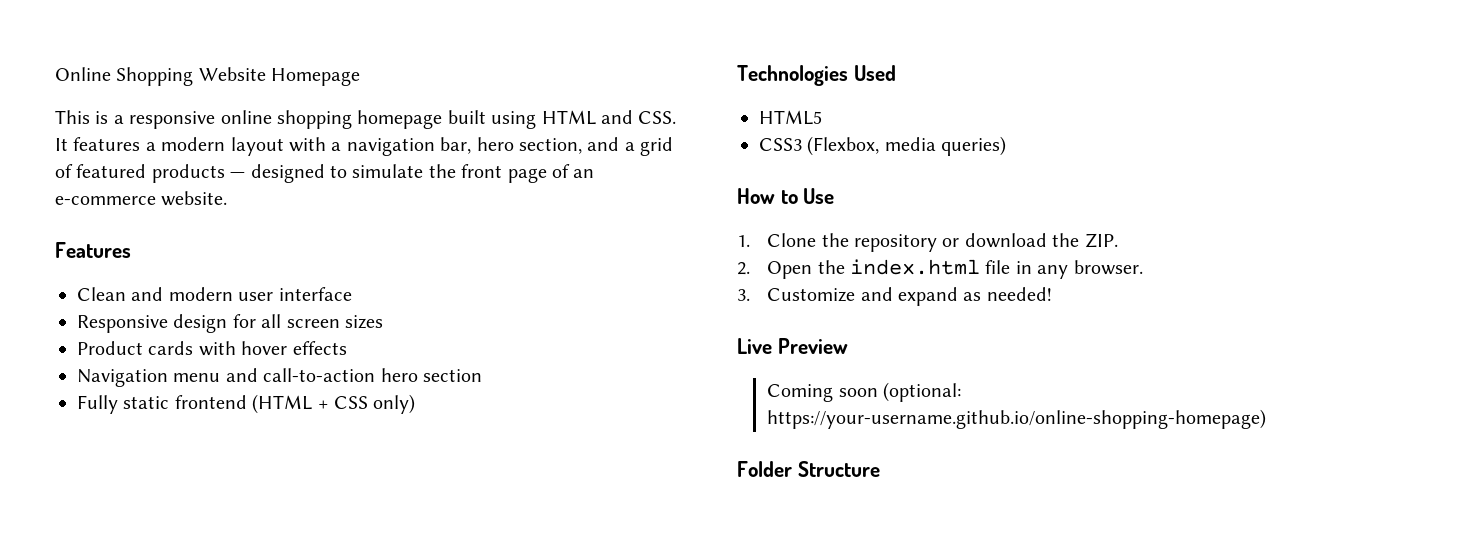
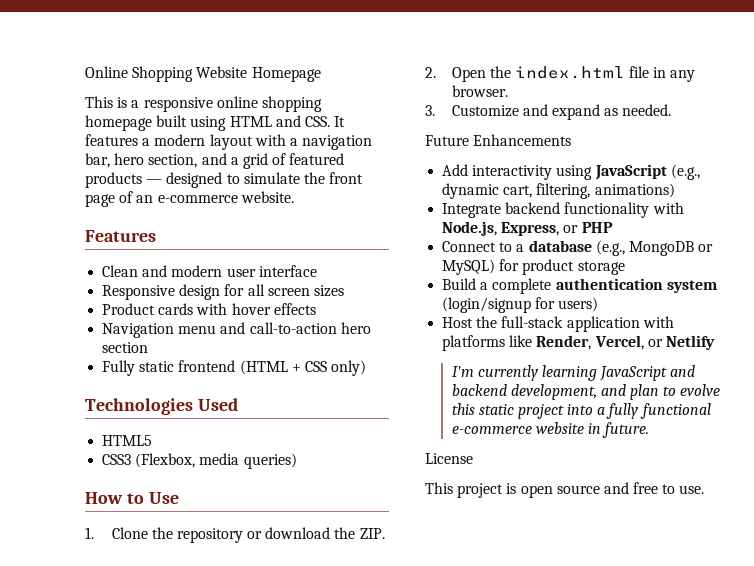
- 3. Customize and expand as needed!
- Live Preview
- Coming soon (optional: https://your-username.github.io/online-shopping-homepage)
- Folder Structure
+ 3. Customize and expand as needed.
+ Future Enhancements
+ Add interactivity using JavaScript (e.g., dynamic cart, filtering, animations)
+ Integrate backend functionality with Node.js, Express, or PHP
+ Connect to a database (e.g., MongoDB or MySQL) for product storage
+ Build a complete authentication system (login/signup for users)
+ Host the full-stack application with platforms like Render, Vercel, or Netlify
+ I'm currently learning JavaScript and backend development, and plan to evolve this static project into a fully functional e-commerce website in future.
+ License
+ This project is open source and free to use.

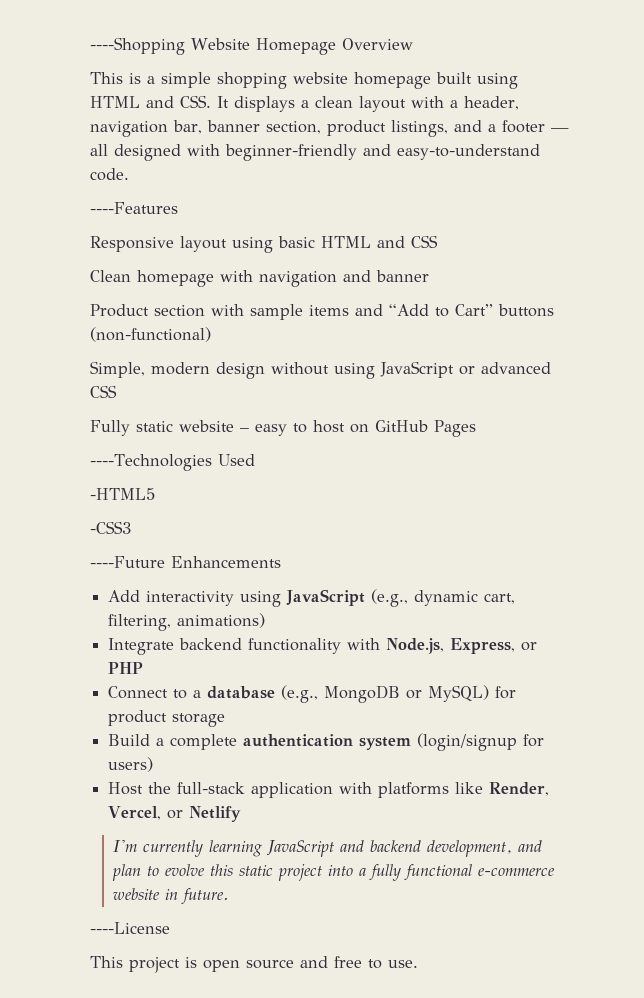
- Online Shopping Website Homepage
+ ----Shopping Website Homepage Overview
- This is a responsive online shopping homepage built using HTML and CSS. It features a modern layout with a navigation bar, hero section, and a grid of featured products — designed to simulate the front page of an e-commerce website.
- Features
- Clean and modern user interface
- Responsive design for all screen sizes
- Product cards with hover effects
- Navigation menu and call-to-action hero section
- Fully static frontend (HTML + CSS only)
- Technologies Used
- HTML5
- CSS3 (Flexbox, media queries)
- How to Use
- 1. Clone the repository or download the ZIP.
- 2. Open the index.html file in any browser.
- 3. Customize and expand as needed.
- Future Enhancements
+ This is a simple shopping website homepage built using HTML and CSS. It displays a clean layout with a header, navigation bar, banner section, product listings, and a footer — all designed with beginner-friendly and easy-to-understand code.
+ ----Features
+ Responsive layout using basic HTML and CSS
+ Clean homepage with navigation and banner
+ Product section with sample items and “Add to Cart” buttons (non-functional)
+ Simple, modern design without using JavaScript or advanced CSS
+ Fully static website – easy to host on GitHub Pages
+ ----Technologies Used
+ -HTML5
+ -CSS3
+ ----Future Enhancements
- License
+ ----License

